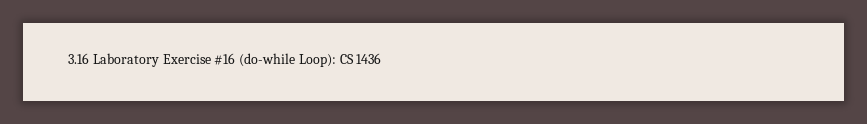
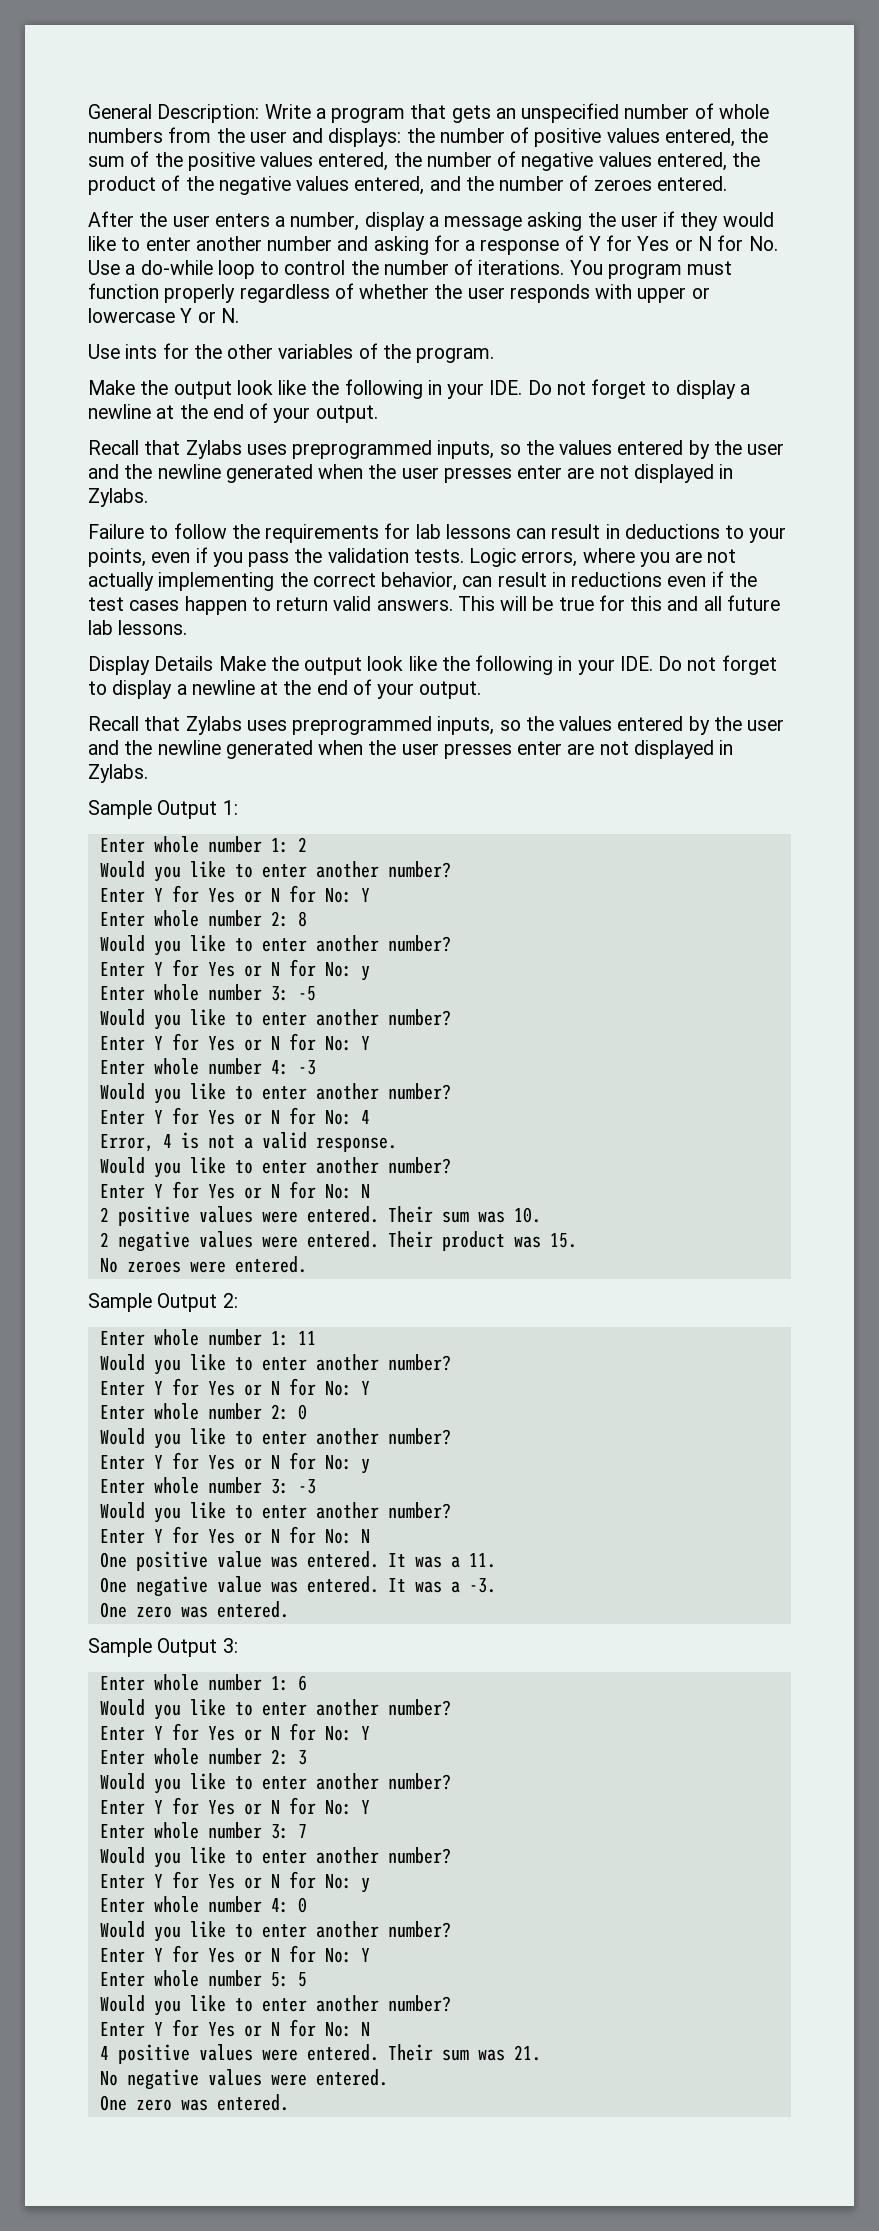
- 3.16 Laboratory Exercise #16 (do-while Loop): CS 1436
+ General Description: Write a program that gets an unspecified number of whole numbers from the user and displays: the number of positive values entered, the sum of the positive values entered, the number of negative values entered, the product of the negative values entered, and the number of zeroes entered.
+ After the user enters a number, display a message asking the user if they would like to enter another number and asking for a response of Y for Yes or N for No. Use a do-while loop to control the number of iterations. You program must function properly regardless of whether the user responds with upper or lowercase Y or N.
+ Use ints for the other variables of the program.
+ Make the output look like the following in your IDE. Do not forget to display a newline at the end of your output.
+ Recall that Zylabs uses preprogrammed inputs, so the values entered by the user and the newline generated when the user presses enter are not displayed in Zylabs.
+ Failure to follow the requirements for lab lessons can result in deductions to your points, even if you pass the validation tests. Logic errors, where you are not actually implementing the correct behavior, can result in reductions even if the test cases happen to return valid answers. This will be true for this and all future lab lessons.
+ Display Details Make the output look like the following in your IDE. Do not forget to display a newline at the end of your output.
+ Recall that Zylabs uses preprogrammed inputs, so the values entered by the user and the newline generated when the user presses enter are not displayed in Zylabs.
+ Sample Output 1:
+ Enter whole number 1: 2
+ Would you like to enter another number?
+ Enter Y for Yes or N for No: Y
+ Enter whole number 2: 8
+ Would you like to enter another number?
+ Enter Y for Yes or N for No: y
+ Enter whole number 3: -5
+ Would you like to enter another number?
+ Enter Y for Yes or N for No: Y
+ Enter whole number 4: -3
+ Would you like to enter another number?
+ Enter Y for Yes or N for No: 4
+ Error, 4 is not a valid response.
+ Would you like to enter another number?
+ Enter Y for Yes or N for No: N
+ 2 positive values were entered. Their sum was 10.
+ 2 negative values were entered. Their product was 15.
+ No zeroes were entered.
+ Sample Output 2:
+ Enter whole number 1: 11
+ Would you like to enter another number?
+ Enter Y for Yes or N for No: Y
+ Enter whole number 2: 0
+ Would you like to enter another number?
+ Enter Y for Yes or N for No: y
+ Enter whole number 3: -3
+ Would you like to enter another number?
+ Enter Y for Yes or N for No: N
+ One positive value was entered. It was a 11.
+ One negative value was entered. It was a -3.
+ One zero was entered.
+ Sample Output 3:
+ Enter whole number 1: 6
+ Would you like to enter another number?
+ Enter Y for Yes or N for No: Y
+ Enter whole number 2: 3
+ Would you like to enter another number?
+ Enter Y for Yes or N for No: Y
+ Enter whole number 3: 7
+ Would you like to enter another number?
+ Enter Y for Yes or N for No: y
+ Enter whole number 4: 0
+ Would you like to enter another number?
+ Enter Y for Yes or N for No: Y
+ Enter whole number 5: 5
+ Would you like to enter another number?
+ Enter Y for Yes or N for No: N
+ 4 positive values were entered. Their sum was 21.
+ No negative values were entered.
+ One zero was entered.

